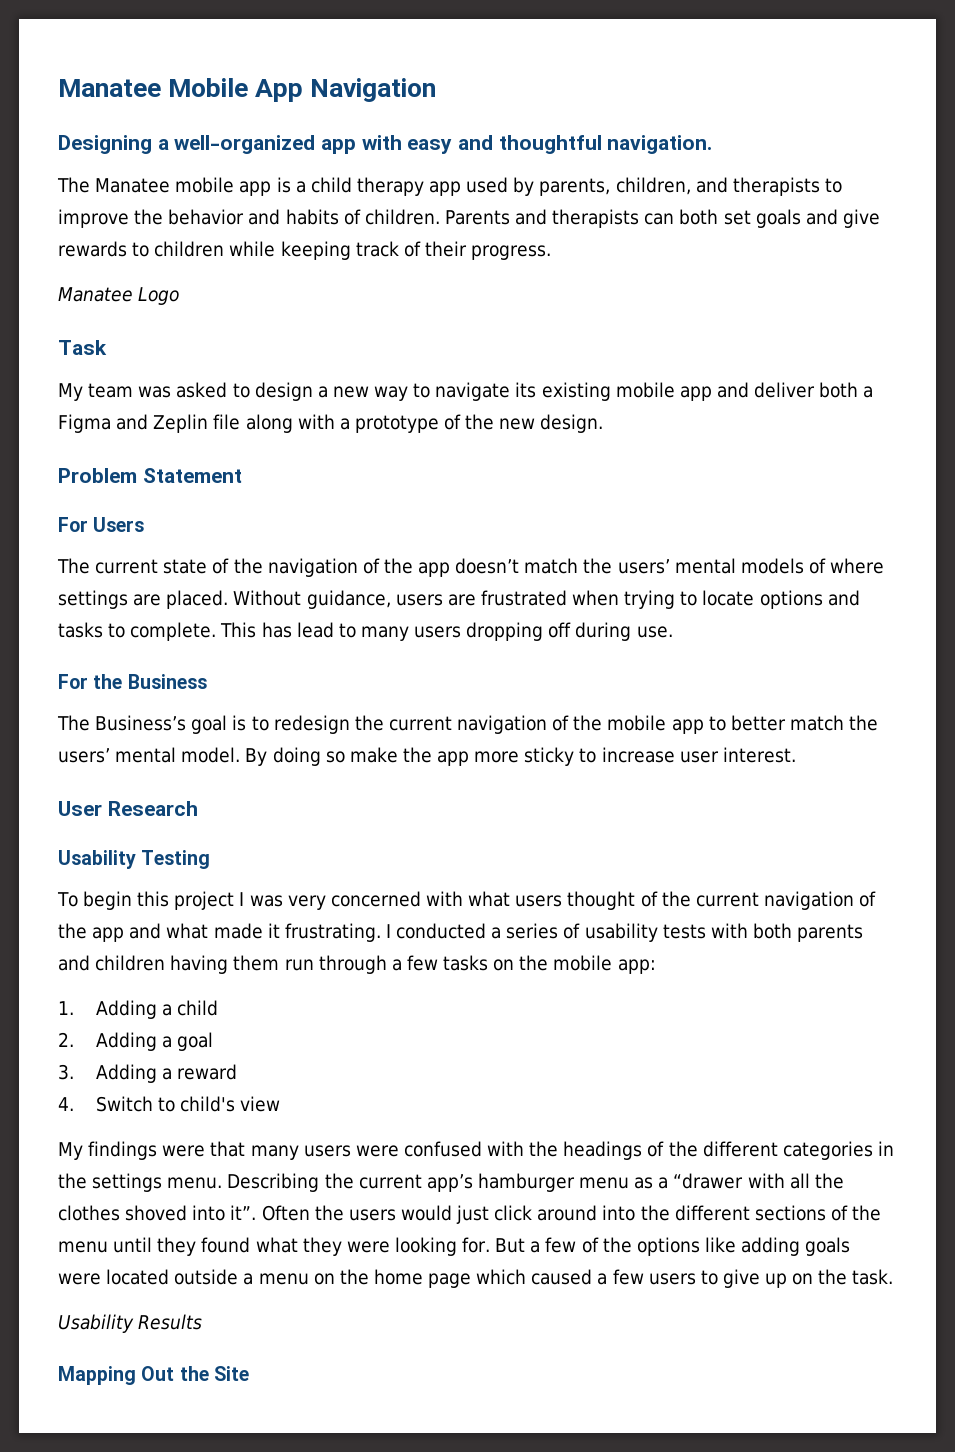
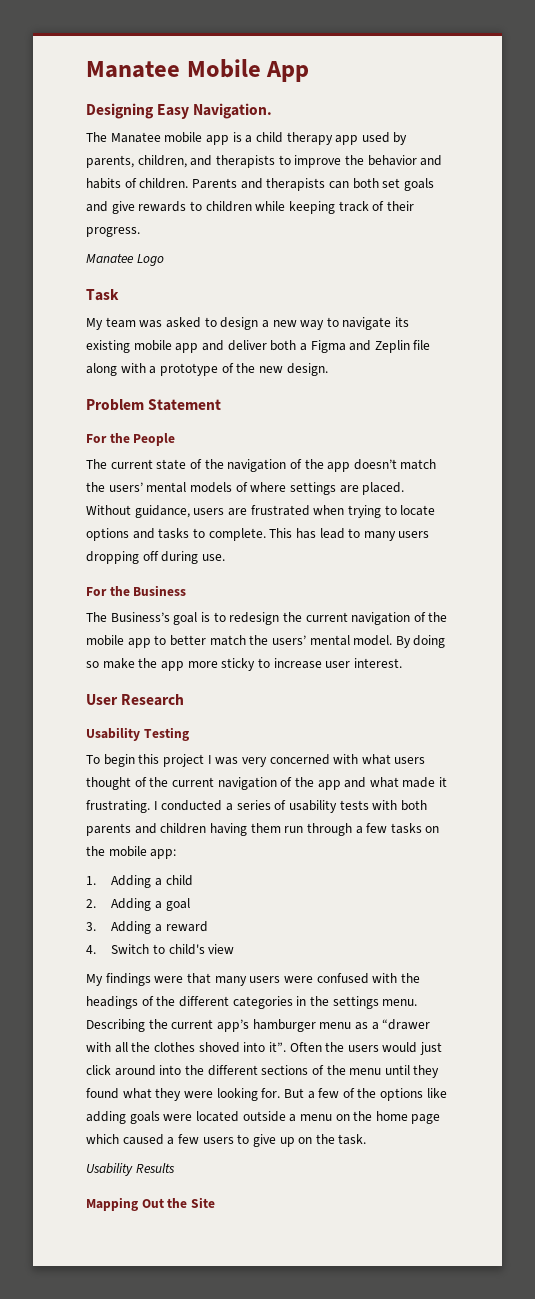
- Manatee Mobile App Navigation
+ Manatee Mobile App
- Designing a well-organized app with easy and thoughtful navigation.
+ Designing Easy Navigation.
- For Users
+ For the People

